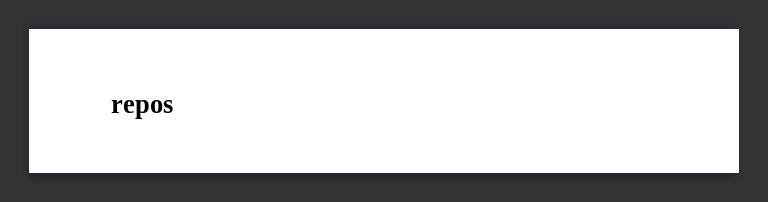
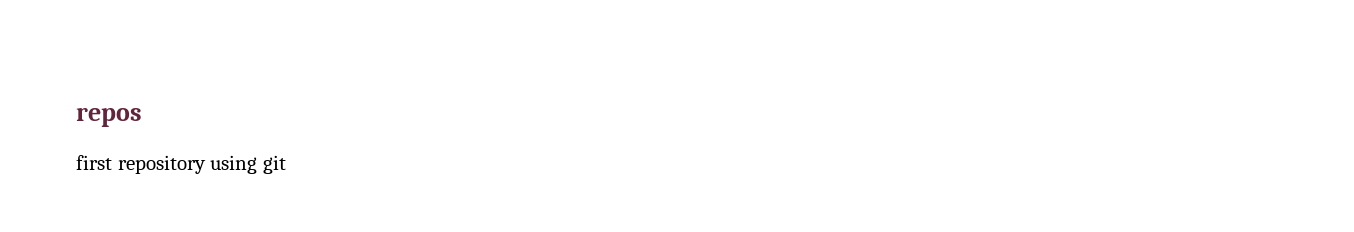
+ first repository using git

